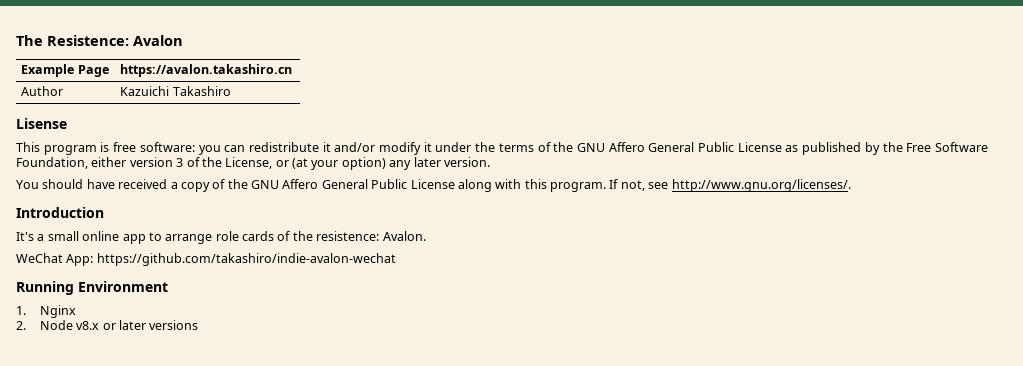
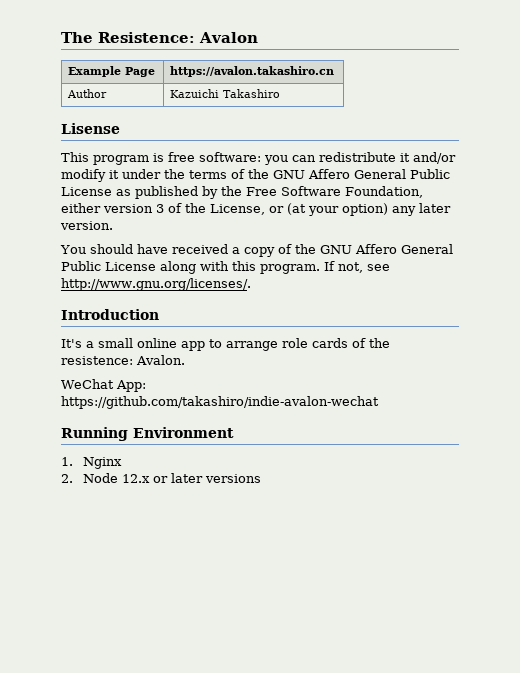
- 2. Node v8.x or later versions
+ 2. Node 12.x or later versions

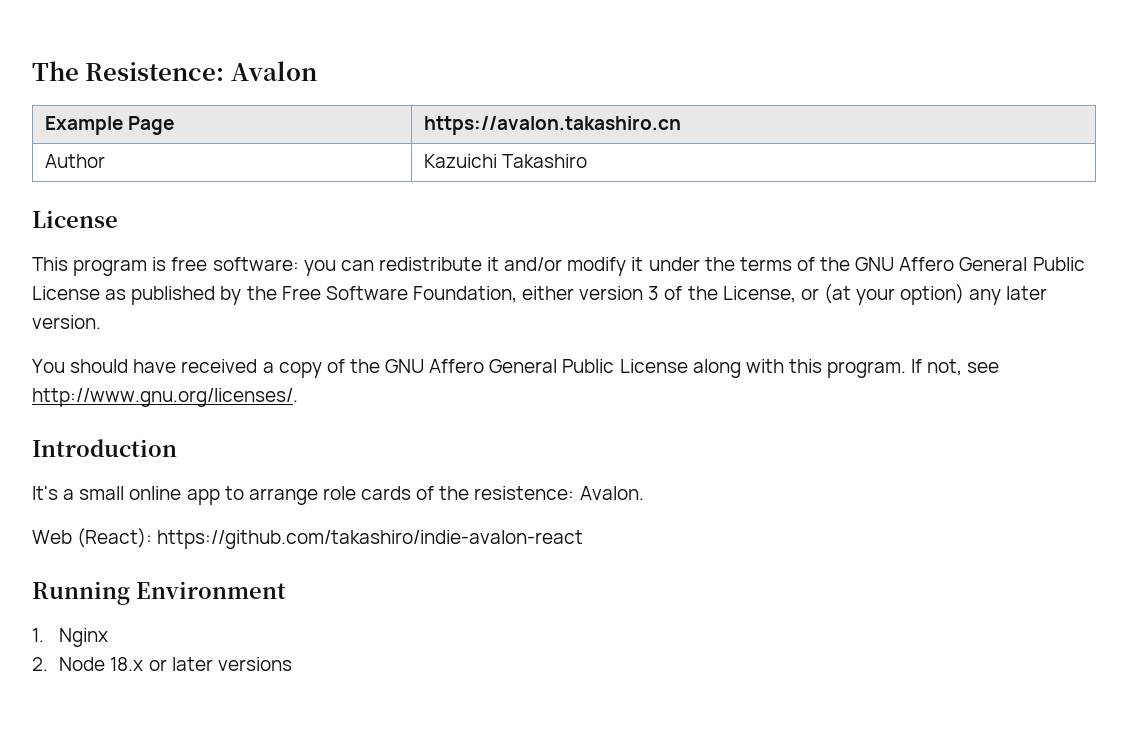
  Author | Kazuichi Takashiro
- Lisense
+ License
- WeChat App: https://github.com/takashiro/indie-avalon-wechat
+ Web (React): https://github.com/takashiro/indie-avalon-react
- 2. Node 12.x or later versions
+ 2. Node 18.x or later versions

